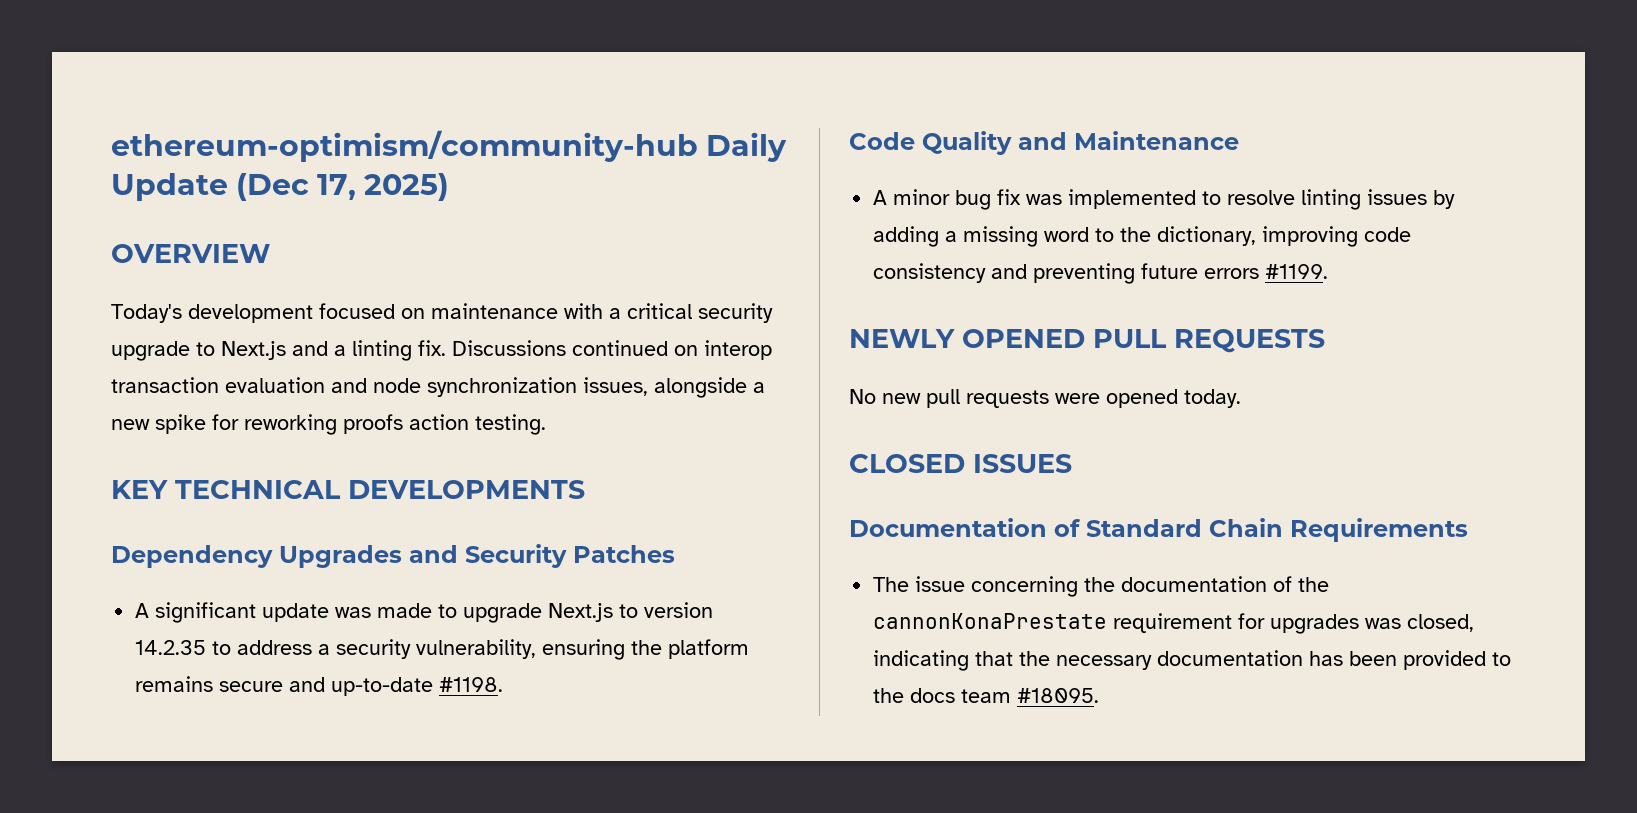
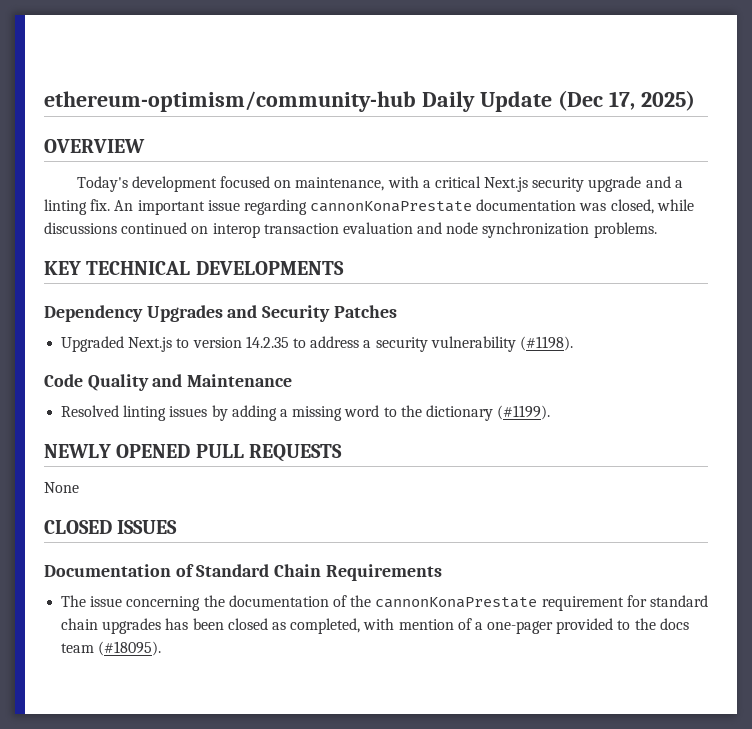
- Today's development focused on maintenance with a critical security upgrade to Next.js and a linting fix.
+ Today's development focused on maintenance, with a critical Next.js security upgrade and a linting fix.
- Discussions continued on interop transaction evaluation and node synchronization issues, alongside a new spike for reworking proofs action testing.
+ An important issue regarding cannonKonaPrestate documentation was closed, while discussions continued on interop transaction evaluation and node synchronization problems.
- A significant update was made to upgrade Next.js to version 14.2.35 to address a security vulnerability, ensuring the platform remains secure and up-to-date #1198.
+ Upgraded Next.js to version 14.2.35 to address a security vulnerability (#1198).
  Code Quality and Maintenance
- A minor bug fix was implemented to resolve linting issues by adding a missing word to the dictionary, improving code consistency and preventing future errors #1199.
+ Resolved linting issues by adding a missing word to the dictionary (#1199).
  NEWLY OPENED PULL REQUESTS
- No new pull requests were opened today.
+ None
- The issue concerning the documentation of the cannonKonaPrestate requirement for upgrades was closed, indicating that the necessary documentation has been provided to the docs team #18095.
+ The issue concerning the documentation of the cannonKonaPrestate requirement for standard chain upgrades has been closed as completed, with mention of a one-pager provided to the docs team (#18095).

